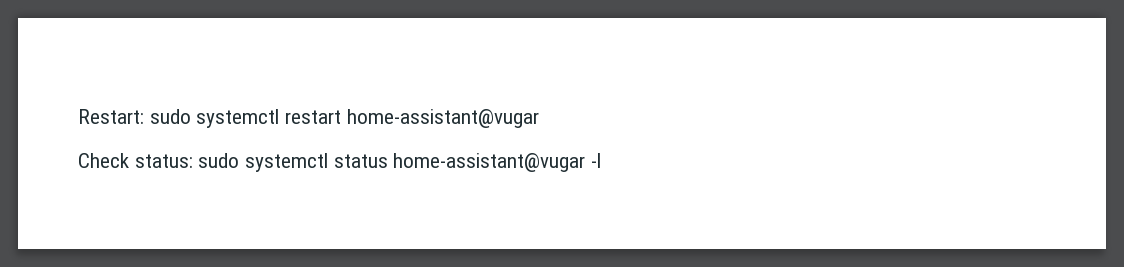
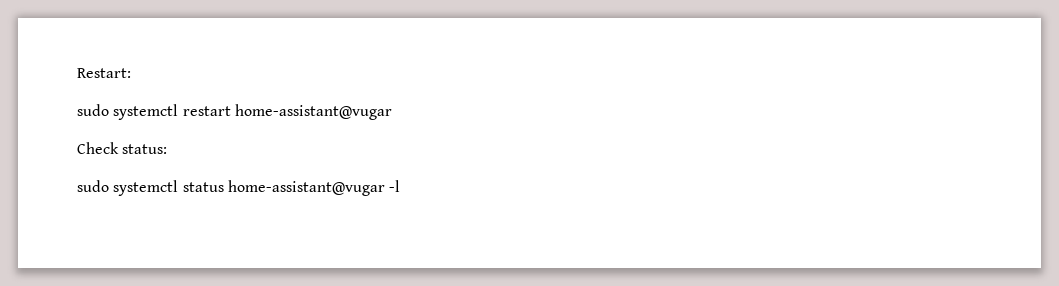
- Restart: sudo systemctl restart home-assistant@vugar
+ Restart:
+ sudo systemctl restart home-assistant@vugar
- Check status: sudo systemctl status home-assistant@vugar -l
+ Check status:
+ sudo systemctl status home-assistant@vugar -l

